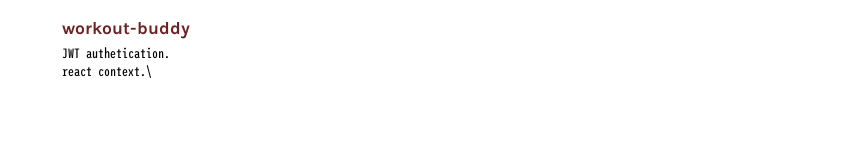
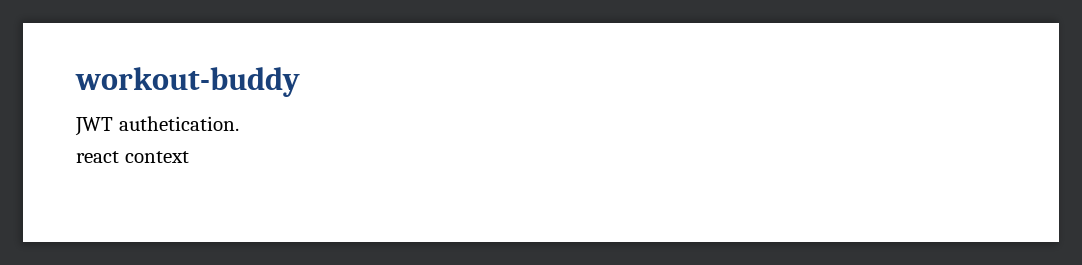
- react context.\
+ react context

